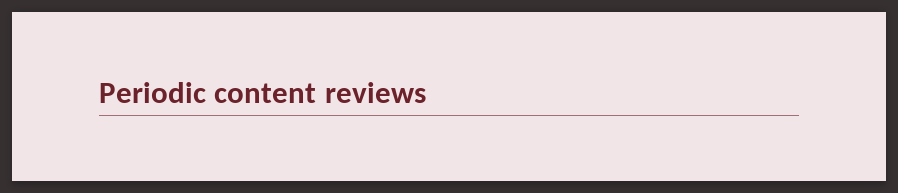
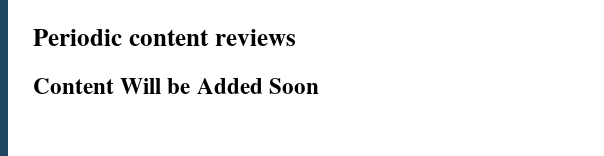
+ Content Will be Added Soon

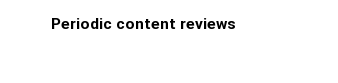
- Content Will be Added Soon

